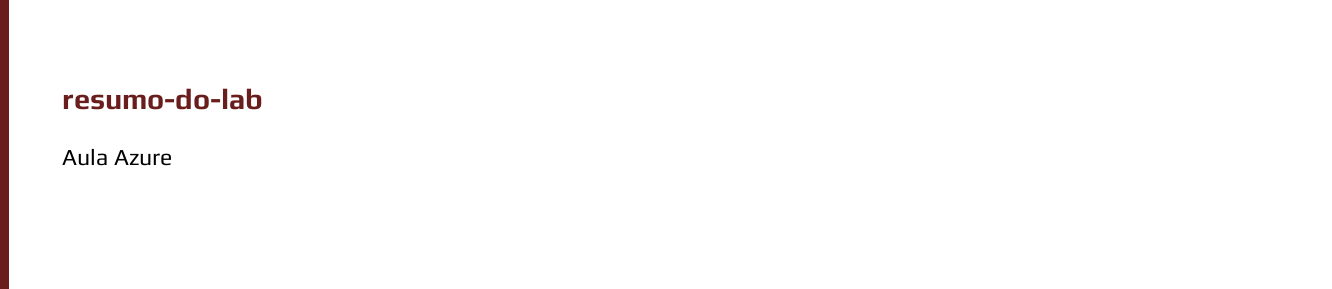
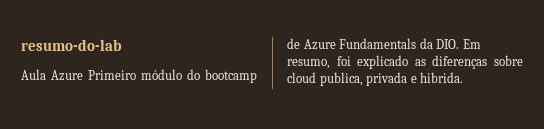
- Aula Azure
+ Aula Azure Primeiro módulo do bootcamp de Azure Fundamentals da DIO. Em resumo, foi explicado as diferenças sobre cloud publica, privada e hibrida.

